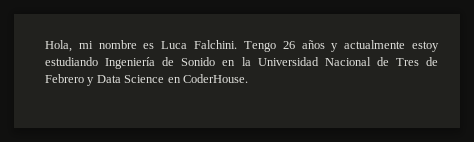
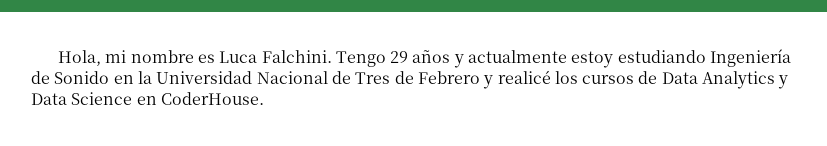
- Tengo 26 años y actualmente estoy estudiando Ingeniería de Sonido en la Universidad Nacional de Tres de Febrero y Data Science en CoderHouse.
+ Tengo 29 años y actualmente estoy estudiando Ingeniería de Sonido en la Universidad Nacional de Tres de Febrero y realicé los cursos de Data Analytics y Data Science en CoderHouse.

